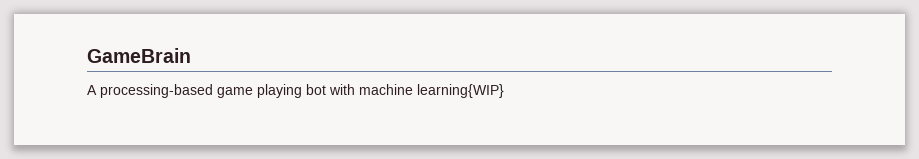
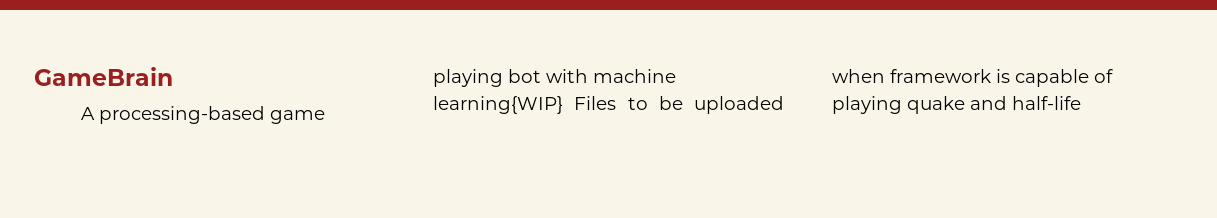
- A processing-based game playing bot with machine learning{WIP}
+ A processing-based game playing bot with machine learning{WIP} Files to be uploaded when framework is capable of playing quake and half-life

